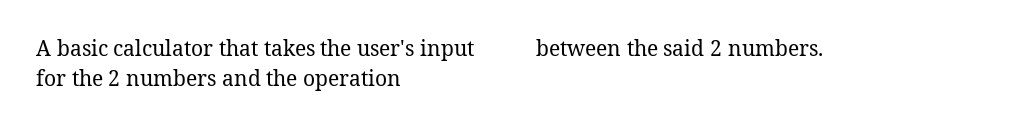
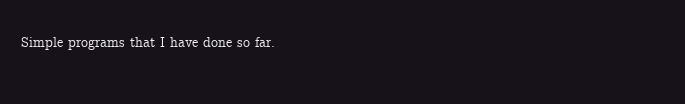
- A basic calculator that takes the user's input for the 2 numbers and the operation between the said 2 numbers.
+ Simple programs that I have done so far.

